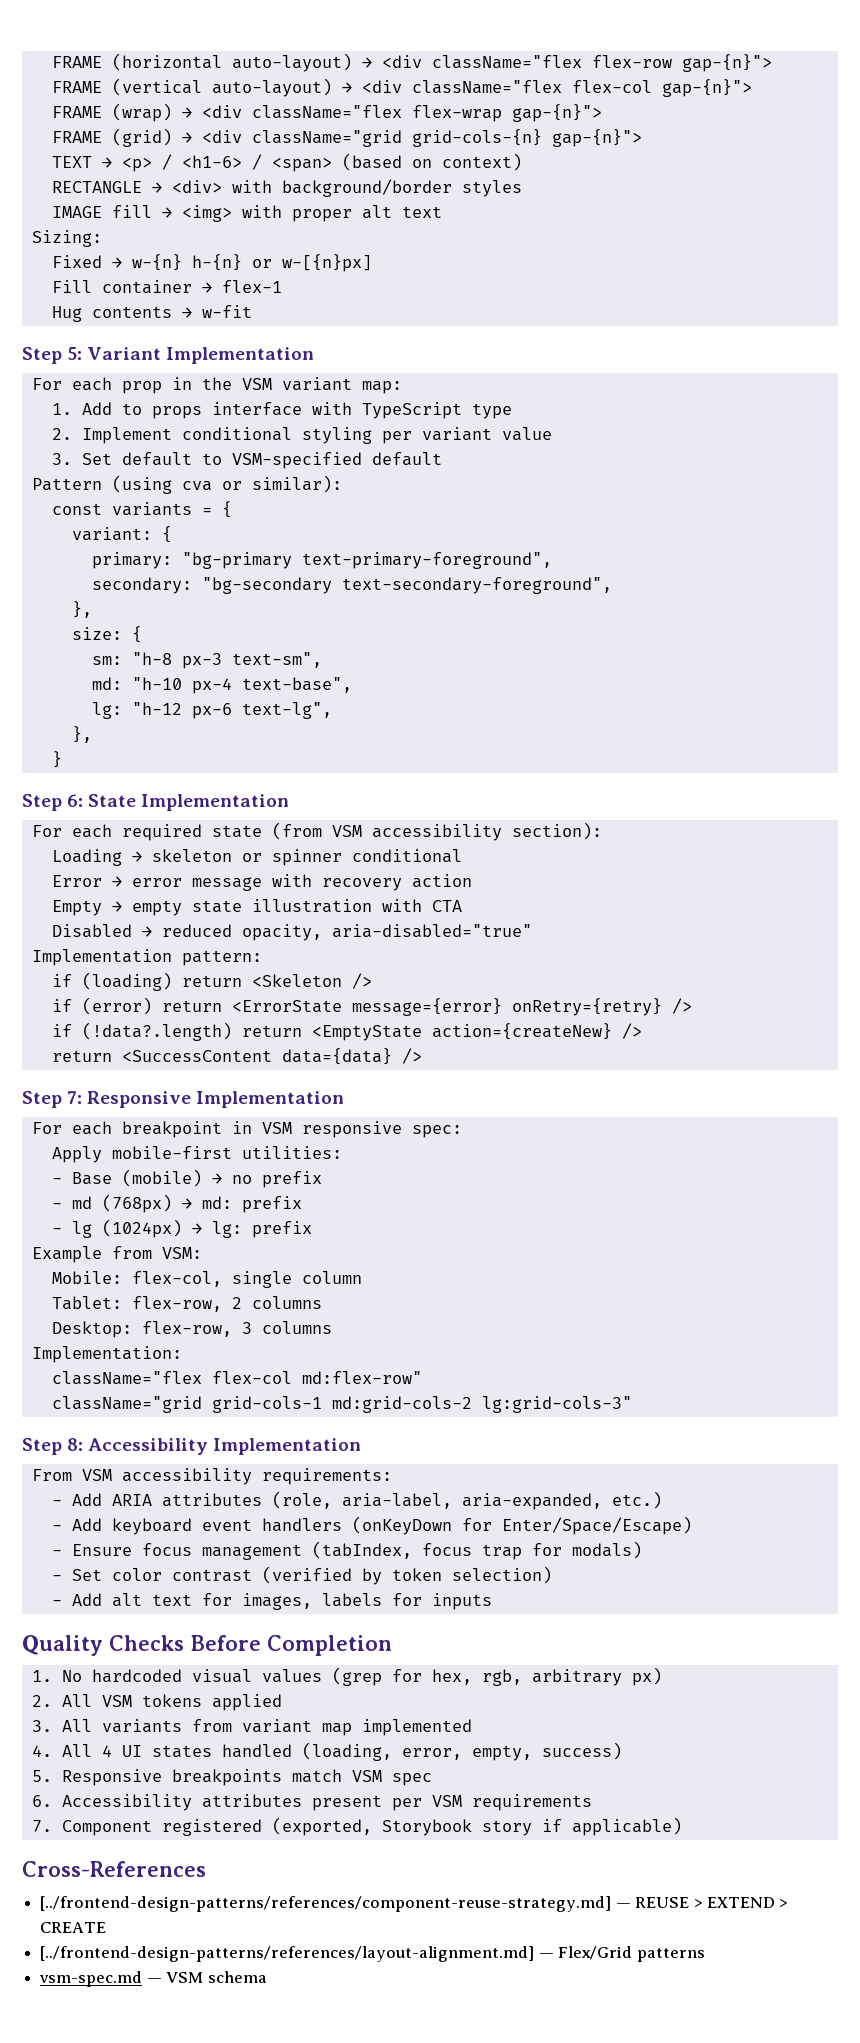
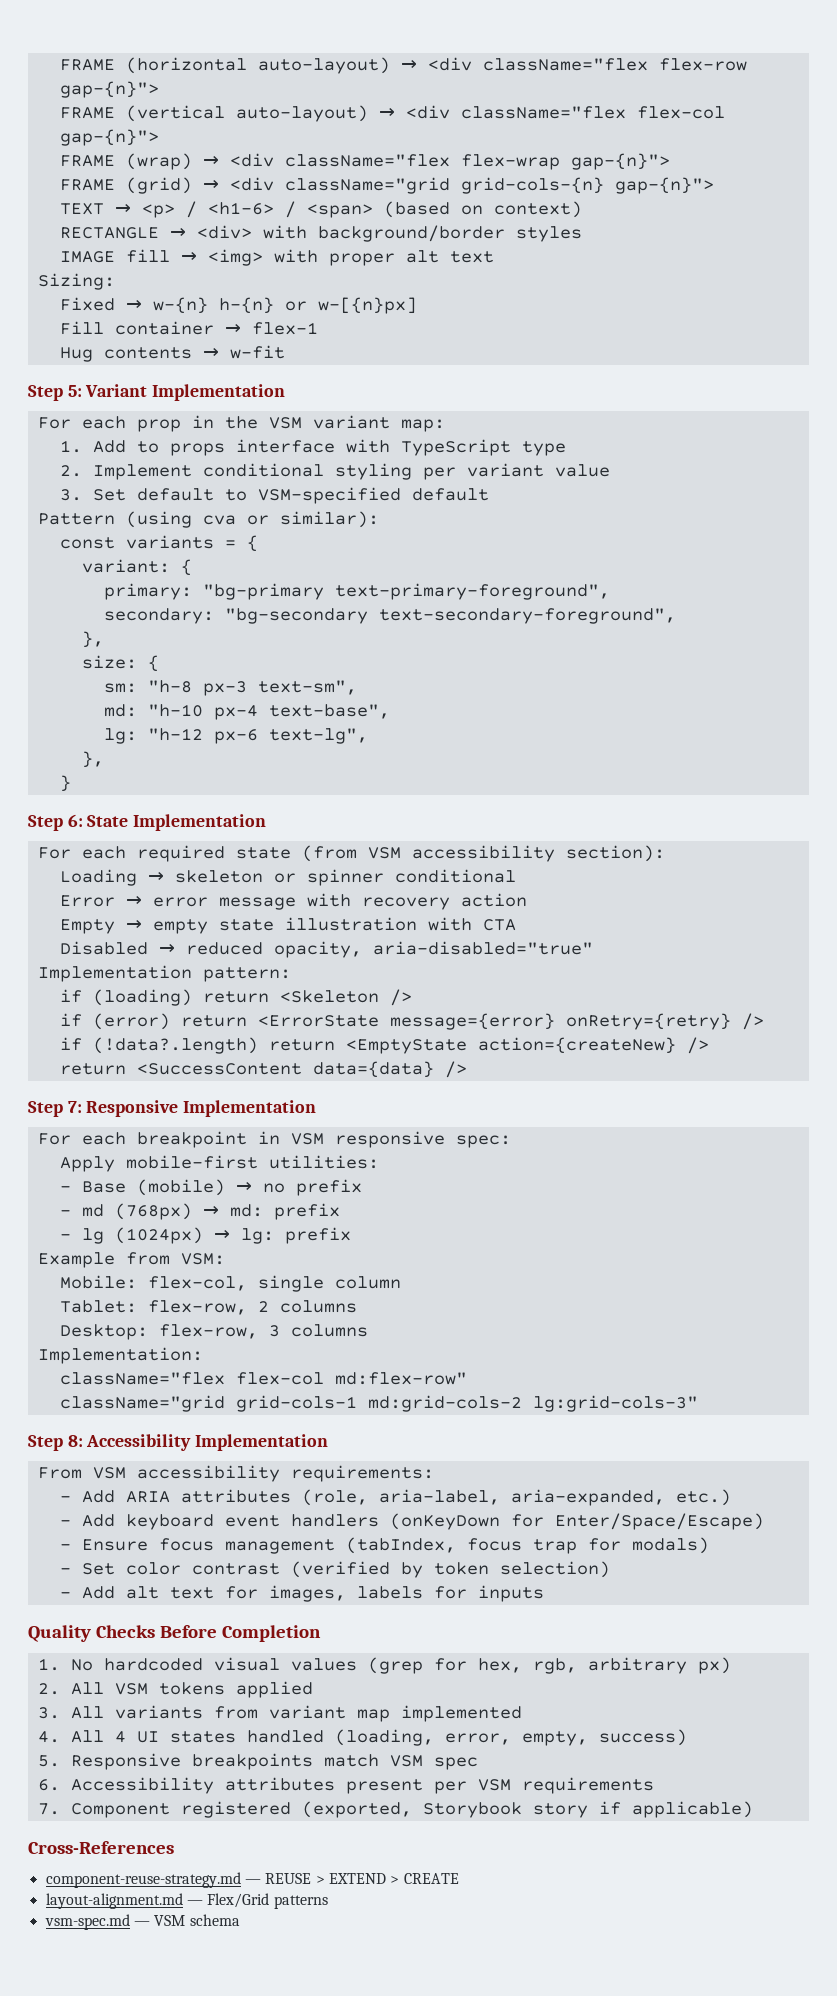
- [../frontend-design-patterns/references/component-reuse-strategy.md] — REUSE > EXTEND > CREATE
+ component-reuse-strategy.md — REUSE > EXTEND > CREATE
- [../frontend-design-patterns/references/layout-alignment.md] — Flex/Grid patterns
+ layout-alignment.md — Flex/Grid patterns

